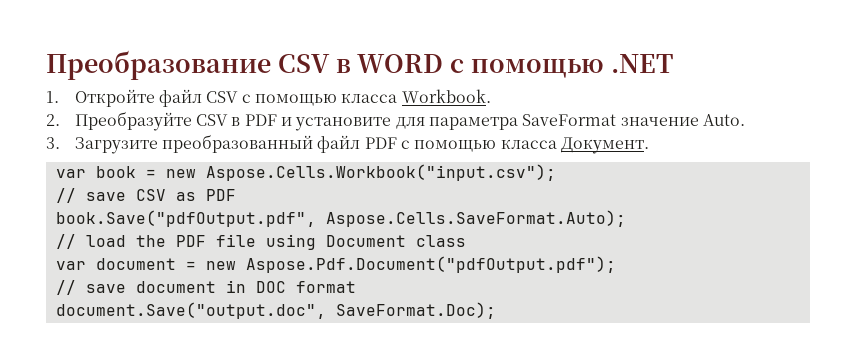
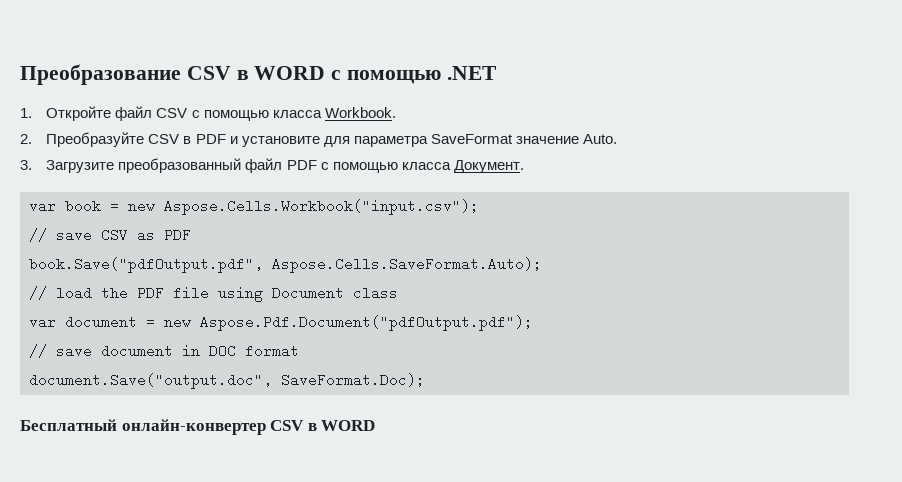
+ Бесплатный онлайн-конвертер CSV в WORD

